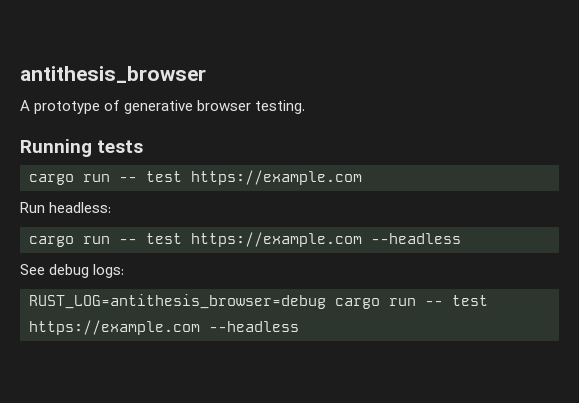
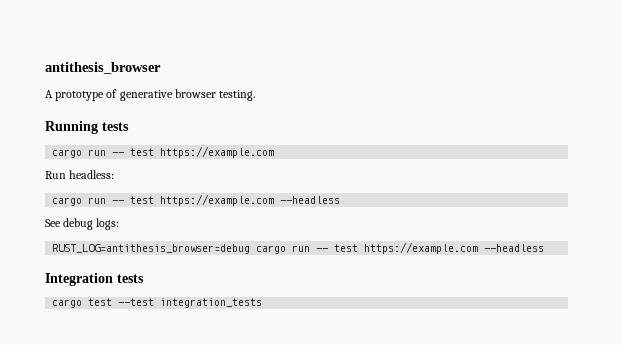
+ Integration tests
+ cargo test --test integration_tests

